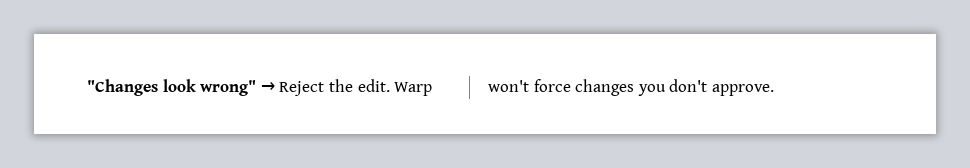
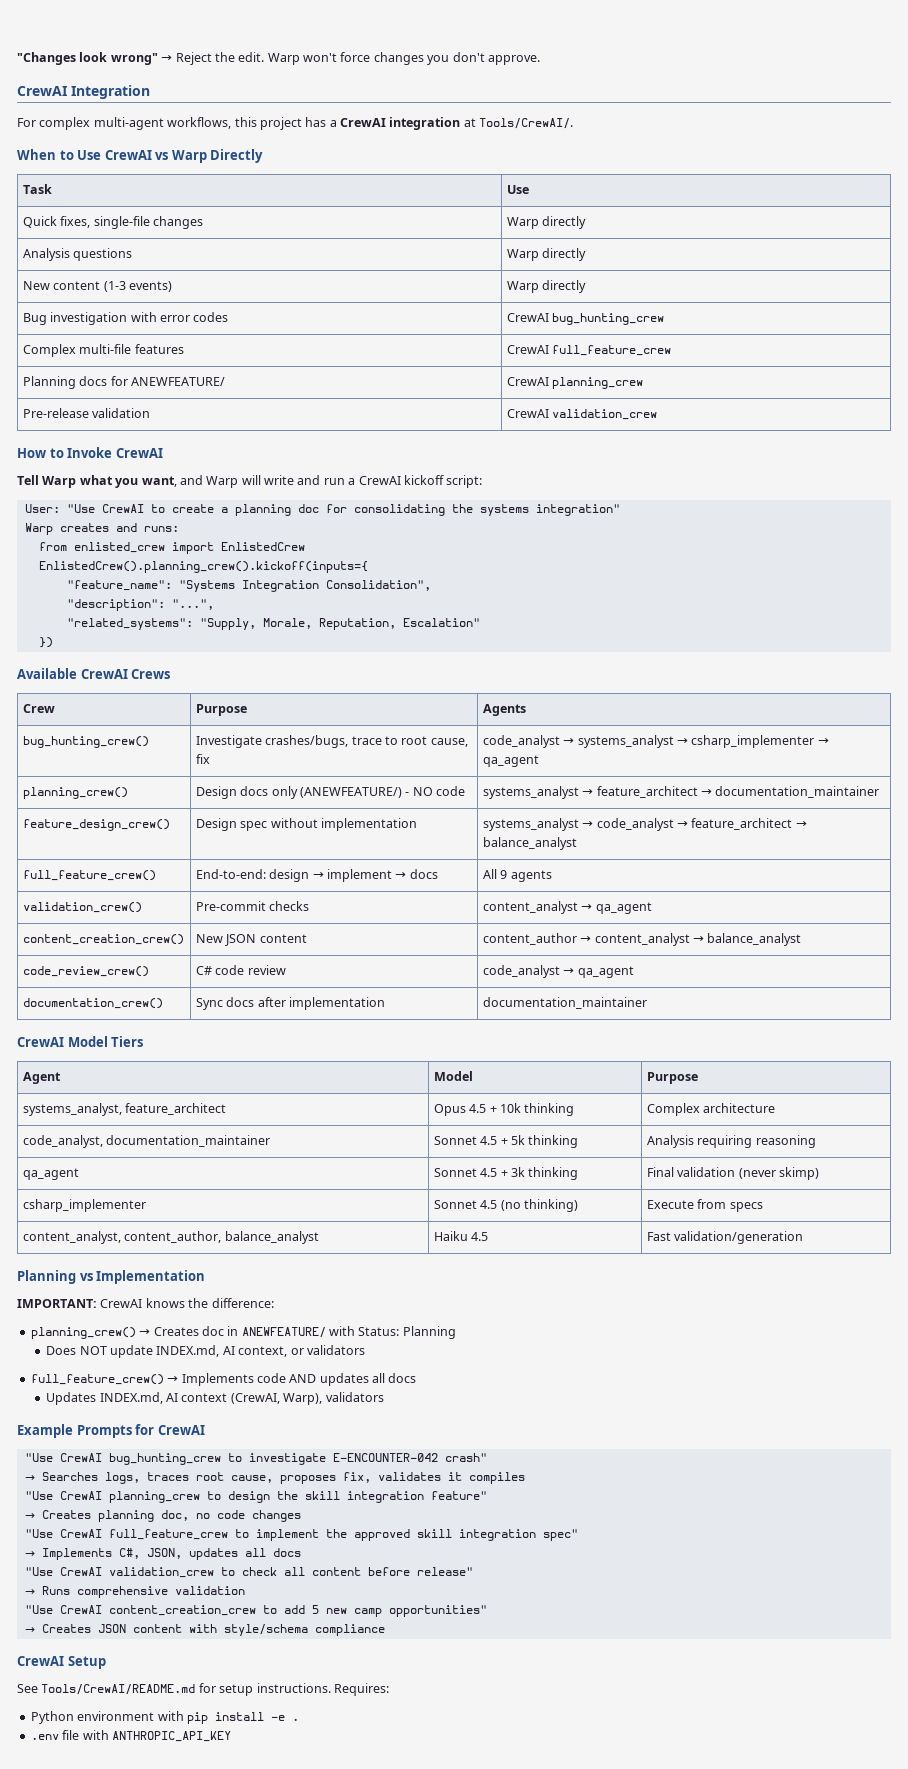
+ CrewAI Integration
+ For complex multi-agent workflows, this project has a CrewAI integration at Tools/CrewAI/.
+ When to Use CrewAI vs Warp Directly
+ Task | Use
+ Quick fixes, single-file changes | Warp directly
+ Analysis questions | Warp directly
+ New content (1-3 events) | Warp directly
+ Bug investigation with error codes | CrewAI bug_hunting_crew
+ Complex multi-file features | CrewAI full_feature_crew
+ Planning docs for ANEWFEATURE/ | CrewAI planning_crew
+ Pre-release validation | CrewAI validation_crew
+ How to Invoke CrewAI
+ Tell Warp what you want, and Warp will write and run a CrewAI kickoff script:
+ User: "Use CrewAI to create a planning doc for consolidating the systems integration"
+ Warp creates and runs:
+ from enlisted_crew import EnlistedCrew
+ EnlistedCrew().planning_crew().kickoff(inputs={
+ "feature_name": "Systems Integration Consolidation",
+ "description": "...",
+ "related_systems": "Supply, Morale, Reputation, Escalation"
+ })
+ Available CrewAI Crews
+ Crew | Purpose | Agents
+ bug_hunting_crew() | Investigate crashes/bugs, trace to root cause, fix | code_analyst → systems_analyst → csharp_implementer → qa_agent
+ planning_crew() | Design docs only (ANEWFEATURE/) - NO code | systems_analyst → feature_architect → documentation_maintainer
+ feature_design_crew() | Design spec without implementation | systems_analyst → code_analyst → feature_architect → balance_analyst
+ full_feature_crew() | End-to-end: design → implement → docs | All 9 agents
+ validation_crew() | Pre-commit checks | content_analyst → qa_agent
+ content_creation_crew() | New JSON content | content_author → content_analyst → balance_analyst
+ code_review_crew() | C# code review | code_analyst → qa_agent
+ documentation_crew() | Sync docs after implementation | documentation_maintainer
+ CrewAI Model Tiers
+ Agent | Model | Purpose
+ systems_analyst, feature_architect | Opus 4.5 + 10k thinking | Complex architecture
+ code_analyst, documentation_maintainer | Sonnet 4.5 + 5k thinking | Analysis requiring reasoning
+ qa_agent | Sonnet 4.5 + 3k thinking | Final validation (never skimp)
+ csharp_implementer | Sonnet 4.5 (no thinking) | Execute from specs
+ content_analyst, content_author, balance_analyst | Haiku 4.5 | Fast validation/generation
+ Planning vs Implementation
+ IMPORTANT: CrewAI knows the difference:
+ planning_crew() → Creates doc in ANEWFEATURE/ with Status: Planning
+ Does NOT update INDEX.md, AI context, or validators
+ full_feature_crew() → Implements code AND updates all docs
+ Updates INDEX.md, AI context (CrewAI, Warp), validators
+ Example Prompts for CrewAI
+ "Use CrewAI bug_hunting_crew to investigate E-ENCOUNTER-042 crash"
+ → Searches logs, traces root cause, proposes fix, validates it compiles
+ "Use CrewAI planning_crew to design the skill integration feature"
+ → Creates planning doc, no code changes
+ "Use CrewAI full_feature_crew to implement the approved skill integration spec"
+ → Implements C#, JSON, updates all docs
+ "Use CrewAI validation_crew to check all content before release"
+ → Runs comprehensive validation
+ "Use CrewAI content_creation_crew to add 5 new camp opportunities"
+ → Creates JSON content with style/schema compliance
+ CrewAI Setup
+ See Tools/CrewAI/README.md for setup instructions. Requires:
+ Python environment with pip install -e .
+ .env file with ANTHROPIC_API_KEY

